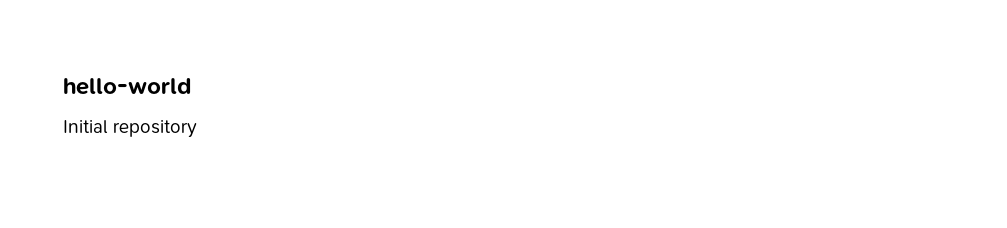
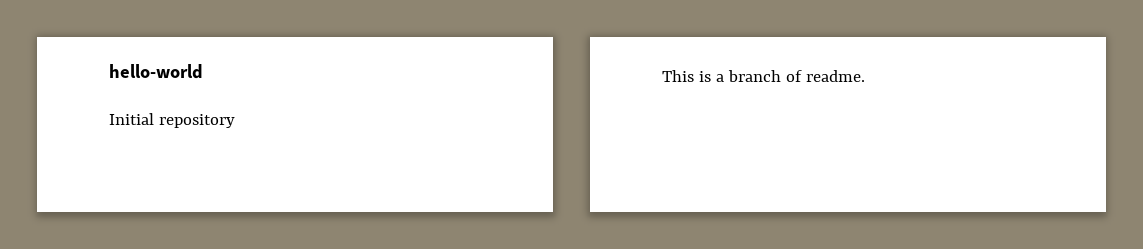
+ This is a branch of readme.

